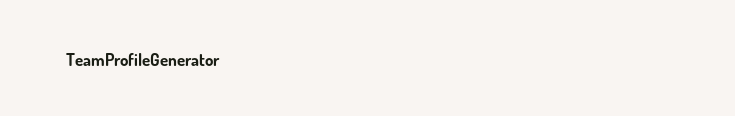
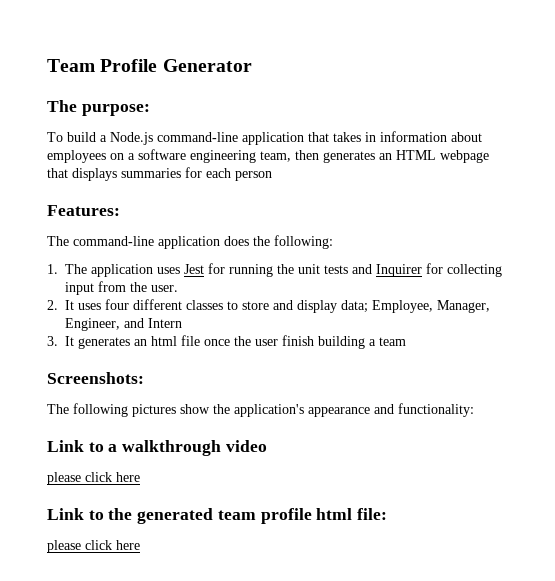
- TeamProfileGenerator
+ Team Profile Generator
+ The purpose:
+ To build a Node.js command-line application that takes in information about employees on a software engineering team, then generates an HTML webpage that displays summaries for each person
+ Features:
+ The command-line application does the following:
+ 1. The application uses Jest for running the unit tests and Inquirer for collecting input from the user.
+ 2. It uses four different classes to store and display data; Employee, Manager, Engineer, and Intern
+ 3. It generates an html file once the user finish building a team
+ Screenshots:
+ The following pictures show the application's appearance and functionality:
+ Link to a walkthrough video
+ please click here
+ Link to the generated team profile html file:
+ please click here

